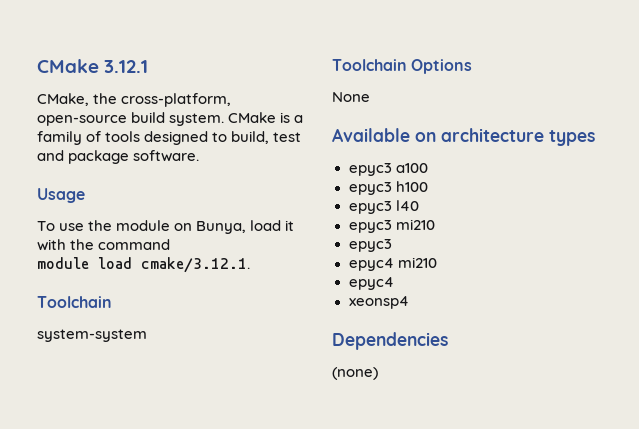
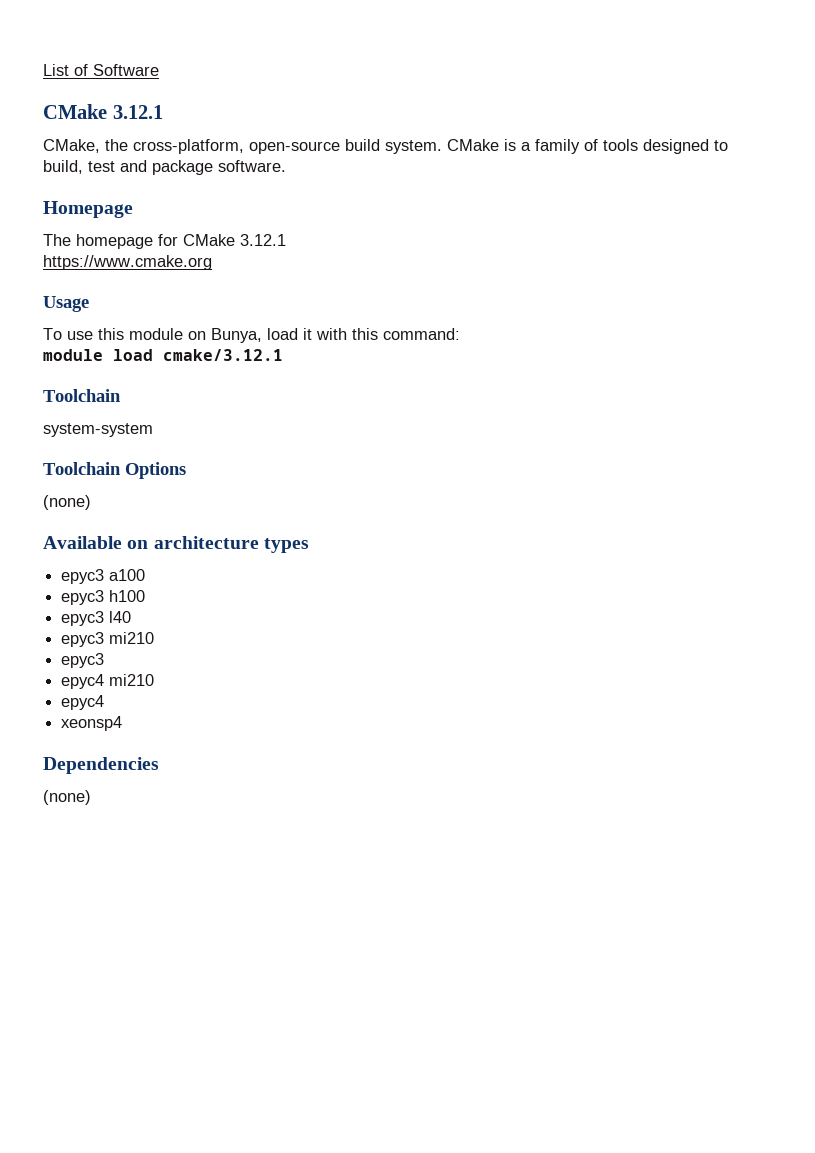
+ List of Software
+ Homepage
+ The homepage for CMake 3.12.1
+ https://www.cmake.org
- To use the module on Bunya, load it with the command
+ To use this module on Bunya, load it with this command:
- module load cmake/3.12.1.
+ module load cmake/3.12.1
  Toolchain Options
- None
+ (none)

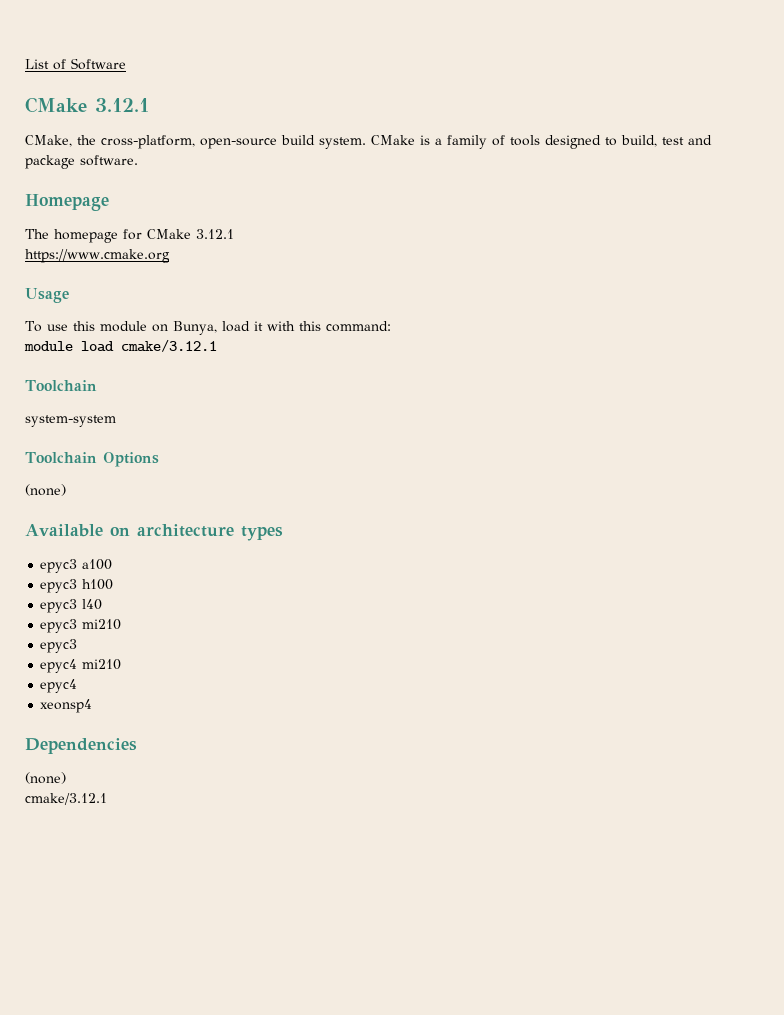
  Dependencies
  (none)
+ cmake/3.12.1

